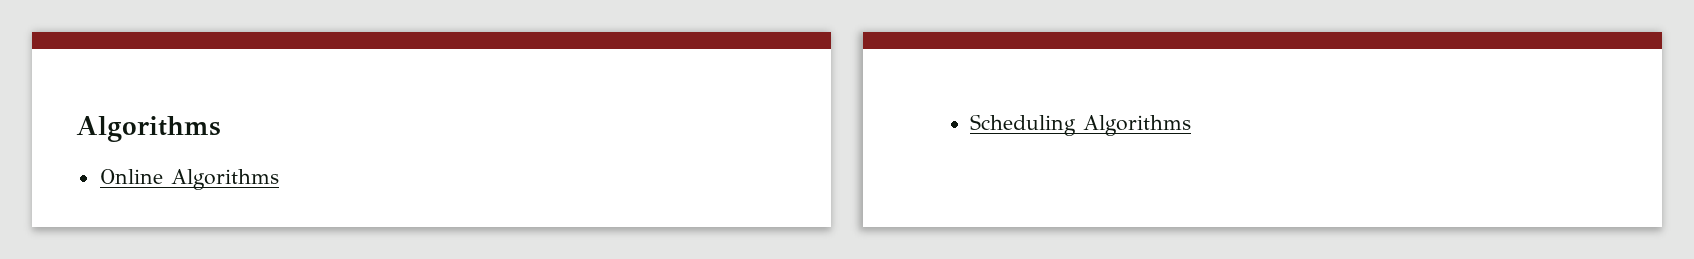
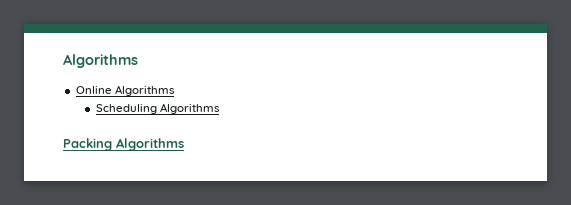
+ Packing Algorithms

